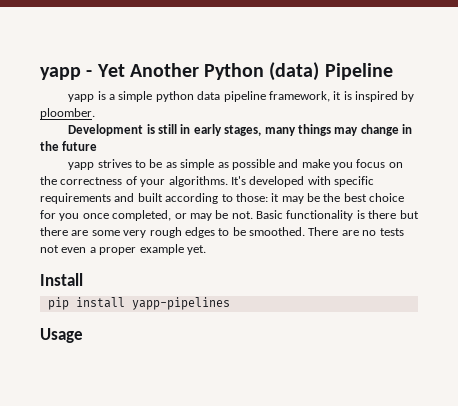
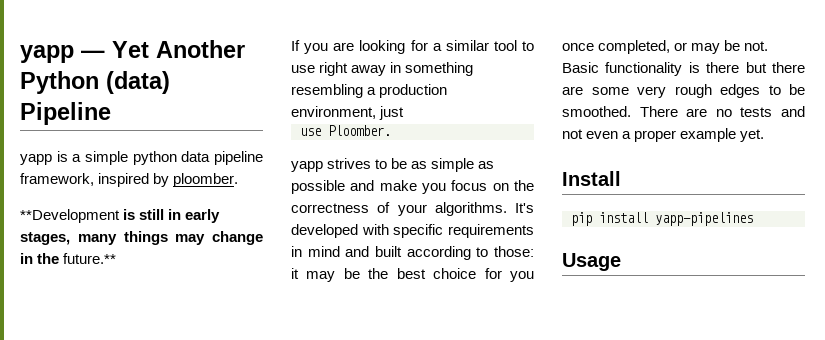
- yapp - Yet Another Python (data) Pipeline
+ yapp — Yet Another Python (data) Pipeline
- yapp is a simple python data pipeline framework, it is inspired by ploomber.
+ yapp is a simple python data pipeline framework, inspired by ploomber.
- Development is still in early stages, many things may change in the future
+ **Development is still in early stages, many things may change in the future.**
+ If you are looking for a similar tool to use right away in something resembling a production environment, just
+ use Ploomber.
- It's developed with specific requirements and built according to those: it may be the best choice for you once completed, or may be not.
+ It's developed with specific requirements in mind and built according to those: it may be the best choice for you once completed, or may be not.
- There are no tests not even a proper example yet.
+ There are no tests and not even a proper example yet.

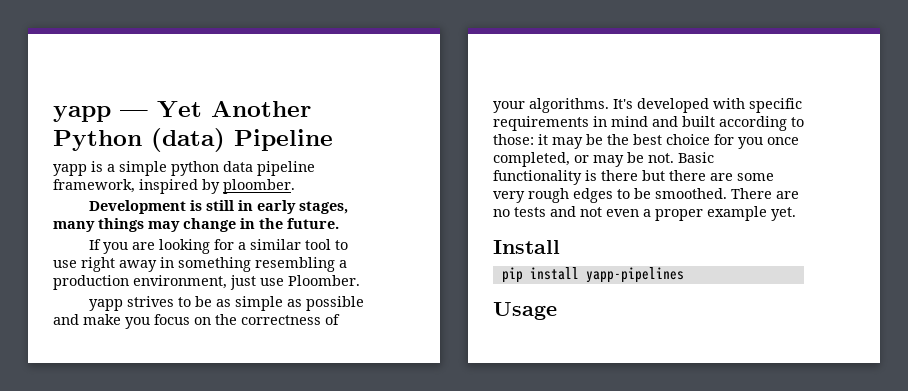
- **Development is still in early stages, many things may change in the future.**
+ Development is still in early stages, many things may change in the future.
- If you are looking for a similar tool to use right away in something resembling a production environment, just
- use Ploomber.
+ If you are looking for a similar tool to use right away in something resembling a production environment, just use Ploomber.

